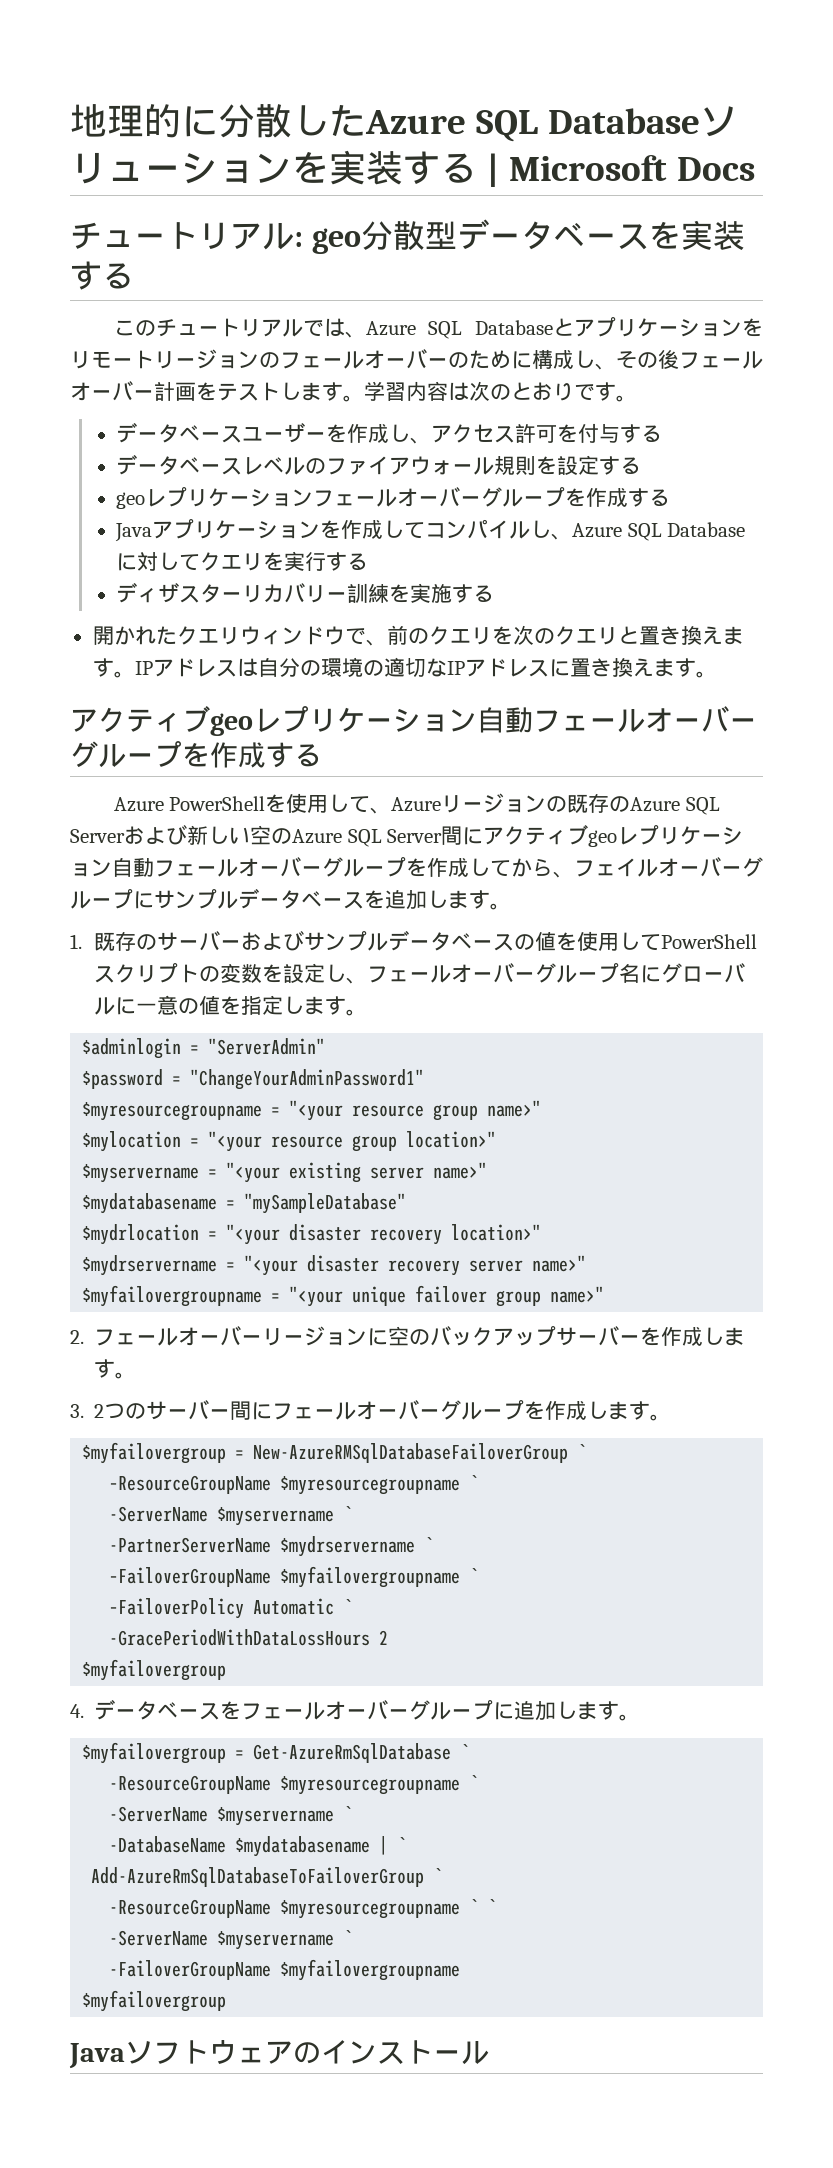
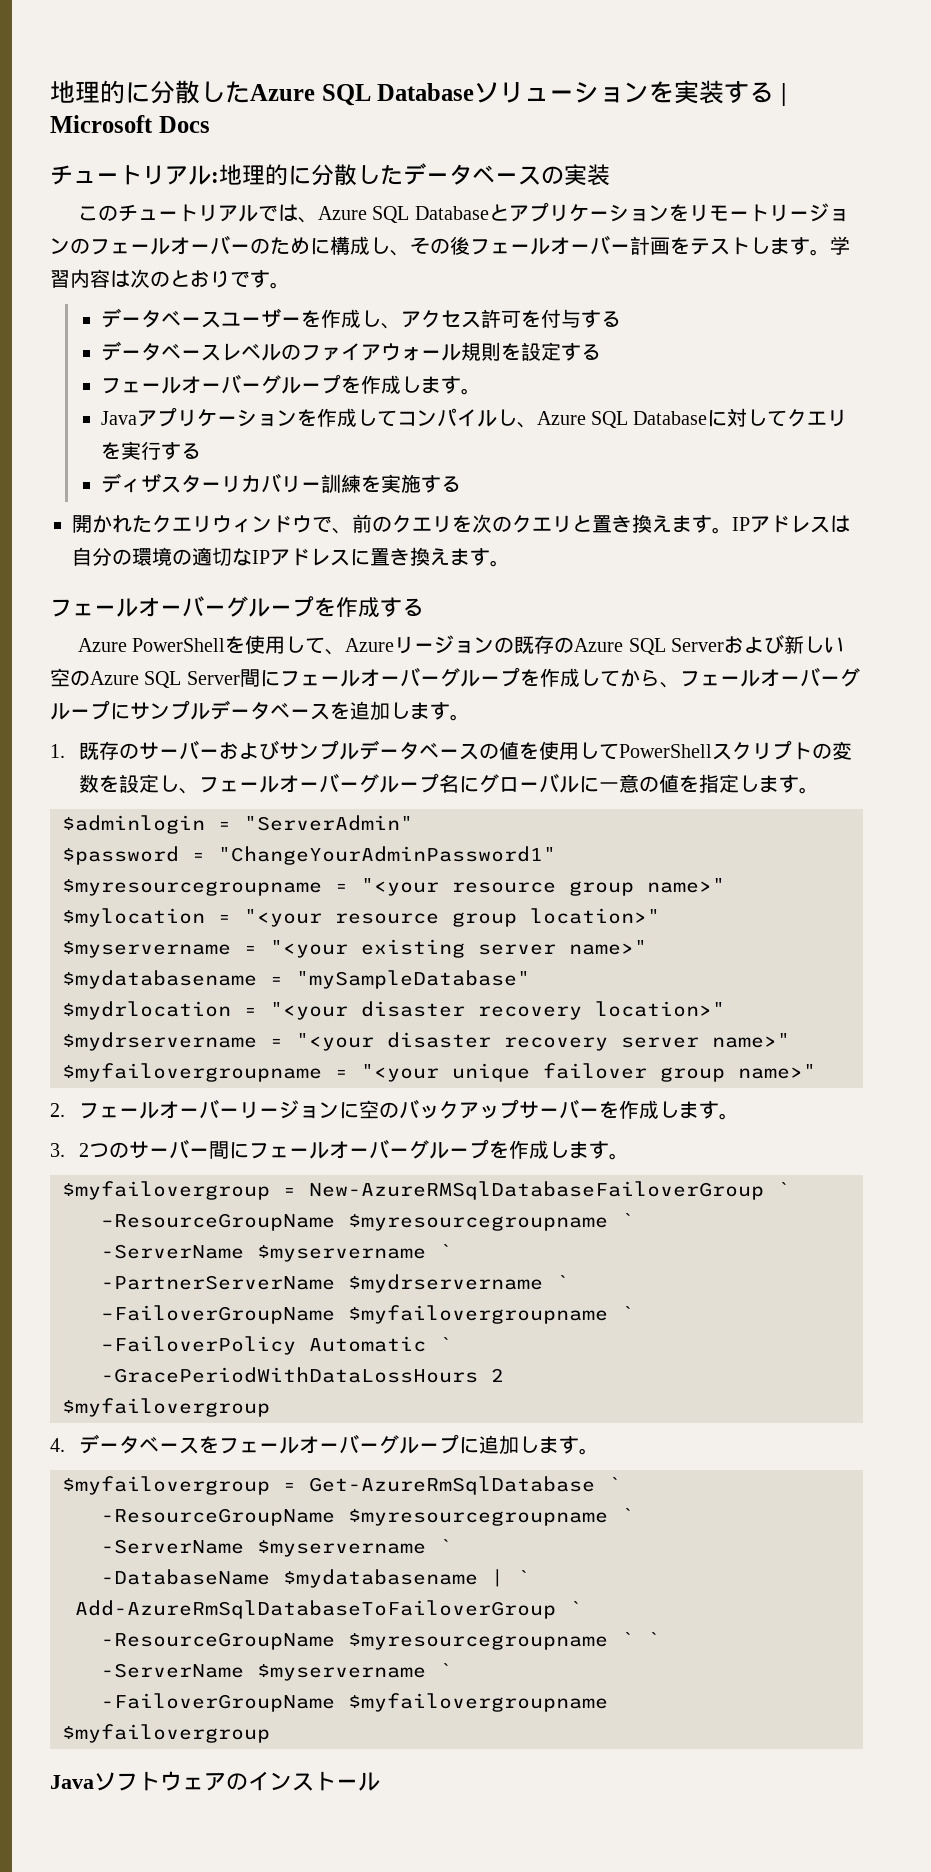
- チュートリアル: geo分散型データベースを実装する
+ チュートリアル:地理的に分散したデータベースの実装
  データベースレベルのファイアウォール規則を設定する
- geoレプリケーションフェールオーバーグループを作成する
+ フェールオーバーグループを作成します。
- アクティブgeoレプリケーション自動フェールオーバーグループを作成する
+ フェールオーバーグループを作成する
- Azure PowerShellを使用して、Azureリージョンの既存のAzure SQL Serverおよび新しい空のAzure SQL Server間にアクティブgeoレプリケーション自動フェールオーバーグループを作成してから、フェイルオーバーグループにサンプルデータベースを追加します。
+ Azure PowerShellを使用して、Azureリージョンの既存のAzure SQL Serverおよび新しい空のAzure SQL Server間にフェールオーバーグループを作成してから、フェールオーバーグループにサンプルデータベースを追加します。

